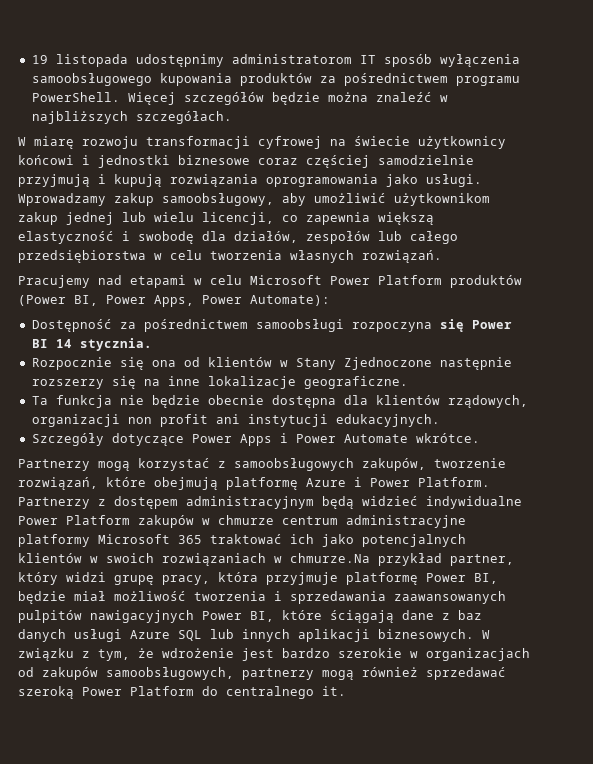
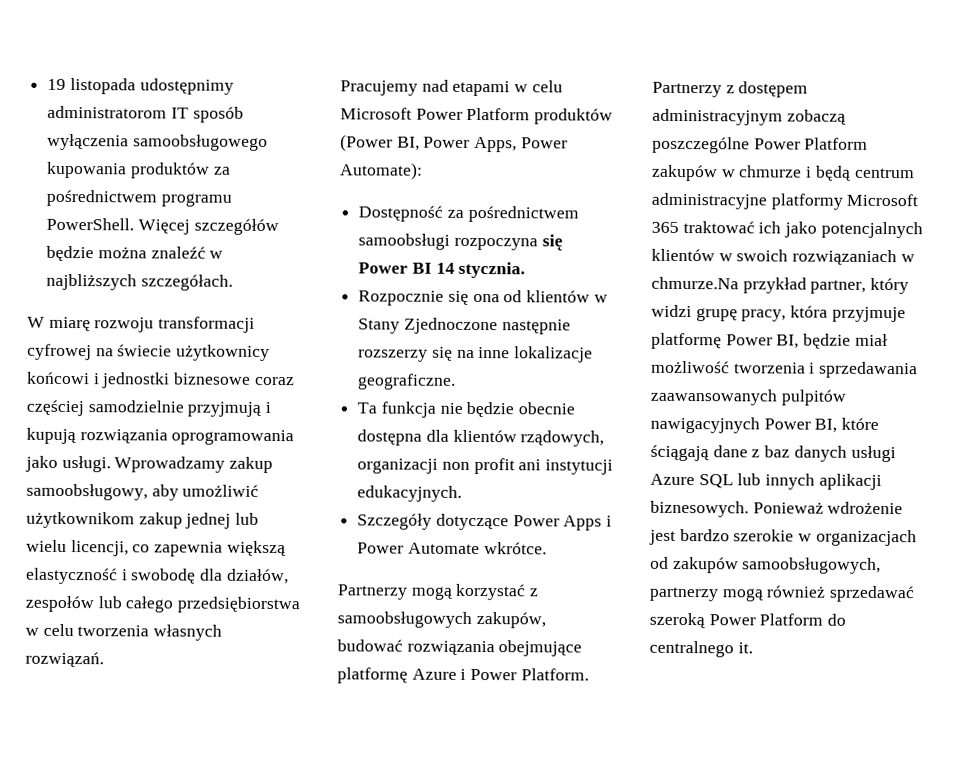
- Partnerzy mogą korzystać z samoobsługowych zakupów, tworzenie rozwiązań, które obejmują platformę Azure i Power Platform.
+ Partnerzy mogą korzystać z samoobsługowych zakupów, budować rozwiązania obejmujące platformę Azure i Power Platform.
- Partnerzy z dostępem administracyjnym będą widzieć indywidualne Power Platform zakupów w chmurze centrum administracyjne platformy Microsoft 365 traktować ich jako potencjalnych klientów w swoich rozwiązaniach w chmurze.Na przykład partner, który widzi grupę pracy, która przyjmuje platformę Power BI, będzie miał możliwość tworzenia i sprzedawania zaawansowanych pulpitów nawigacyjnych Power BI, które ściągają dane z baz danych usługi Azure SQL lub innych aplikacji biznesowych.
+ Partnerzy z dostępem administracyjnym zobaczą poszczególne Power Platform zakupów w chmurze i będą centrum administracyjne platformy Microsoft 365 traktować ich jako potencjalnych klientów w swoich rozwiązaniach w chmurze.Na przykład partner, który widzi grupę pracy, która przyjmuje platformę Power BI, będzie miał możliwość tworzenia i sprzedawania zaawansowanych pulpitów nawigacyjnych Power BI, które ściągają dane z baz danych usługi Azure SQL lub innych aplikacji biznesowych.
- W związku z tym, że wdrożenie jest bardzo szerokie w organizacjach od zakupów samoobsługowych, partnerzy mogą również sprzedawać szeroką Power Platform do centralnego it.
+ Ponieważ wdrożenie jest bardzo szerokie w organizacjach od zakupów samoobsługowych, partnerzy mogą również sprzedawać szeroką Power Platform do centralnego it.

